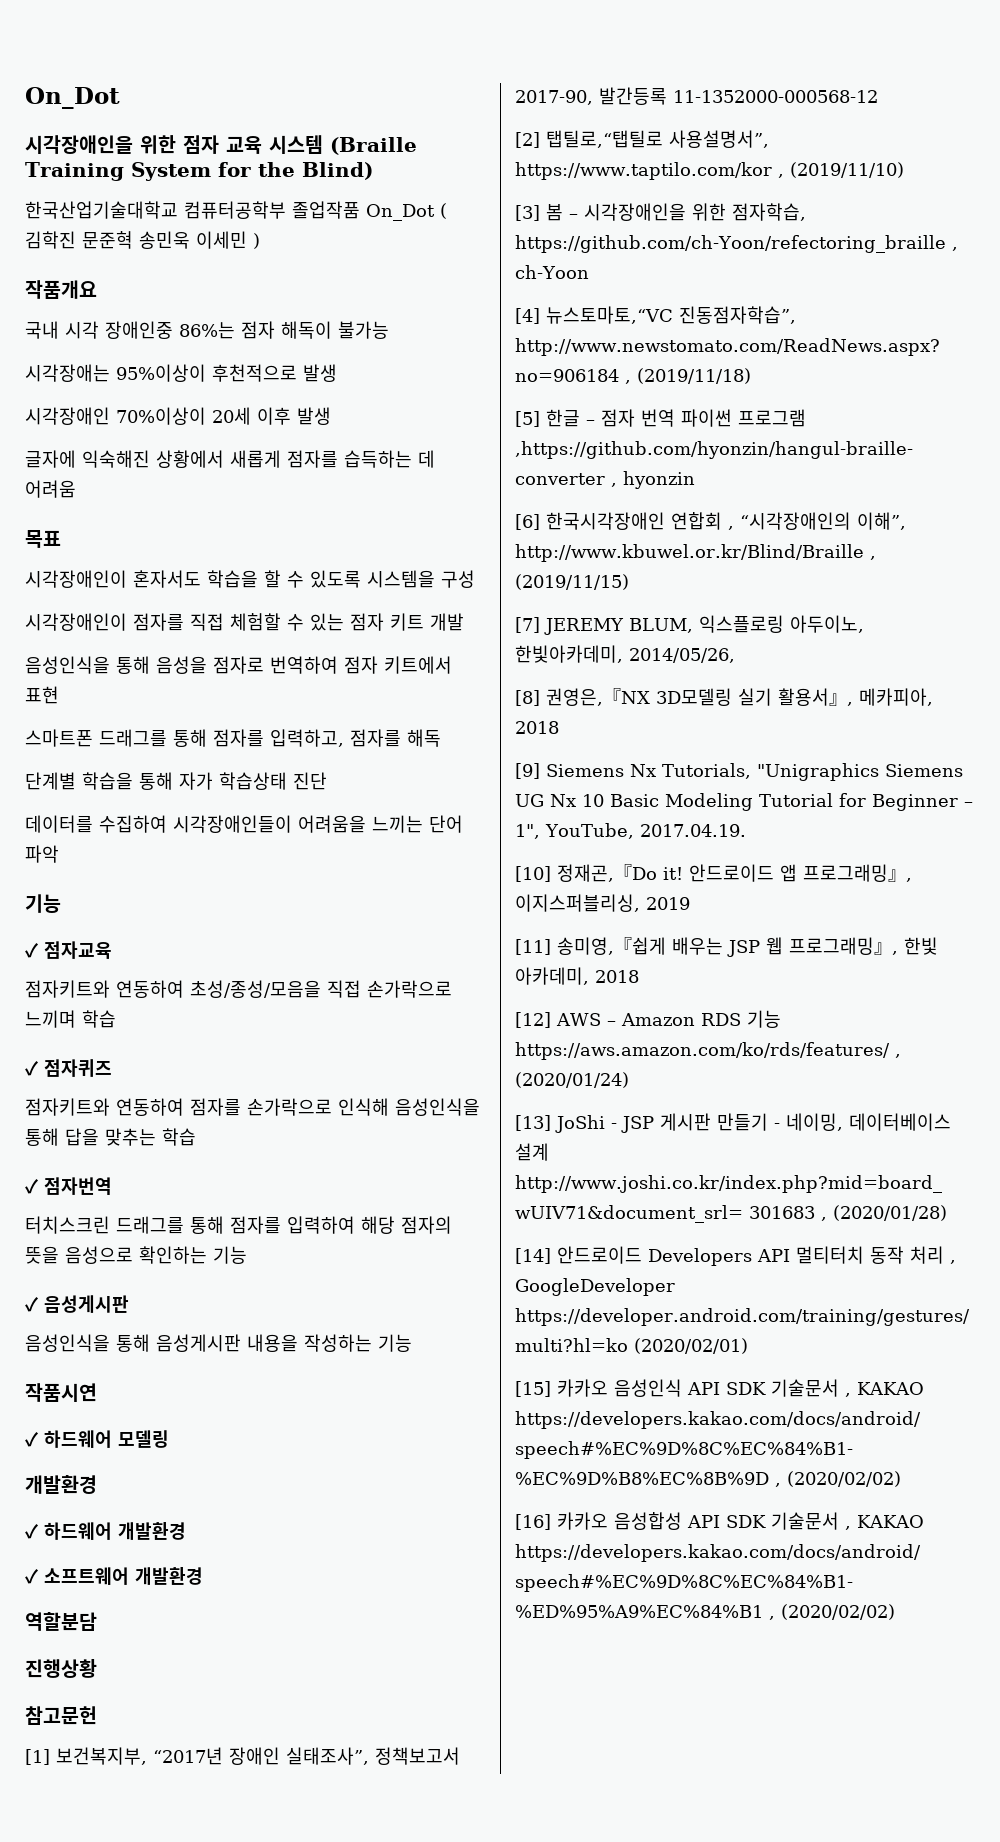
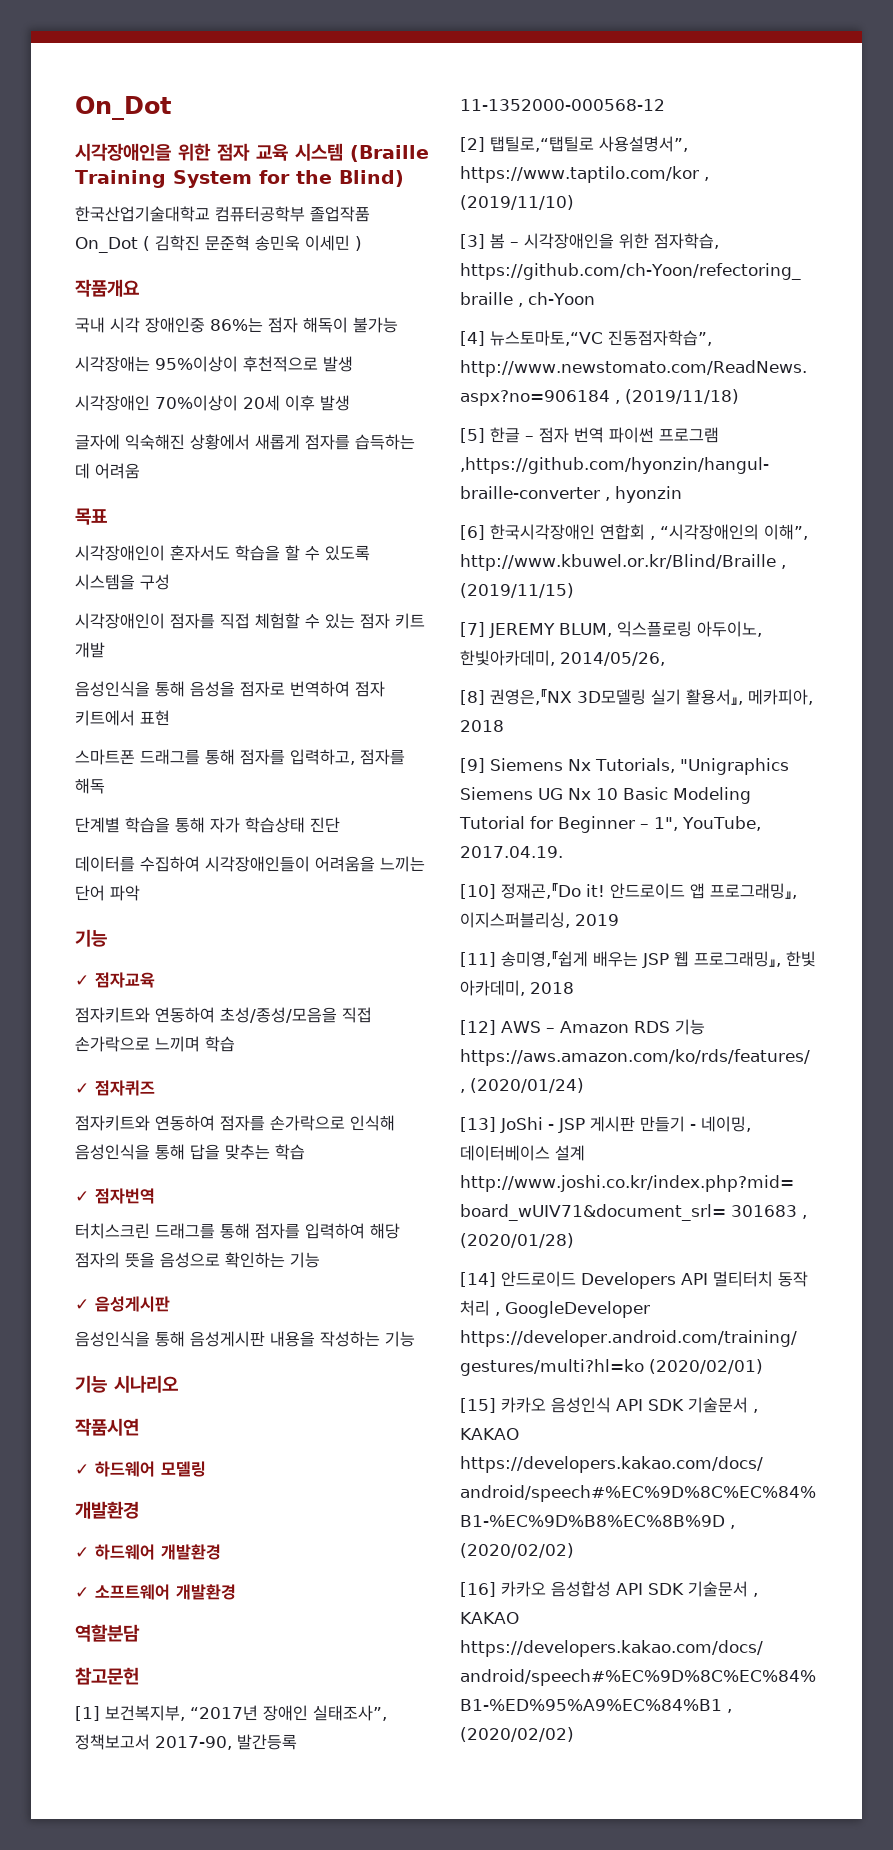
+ 기능 시나리오
- 진행상황

